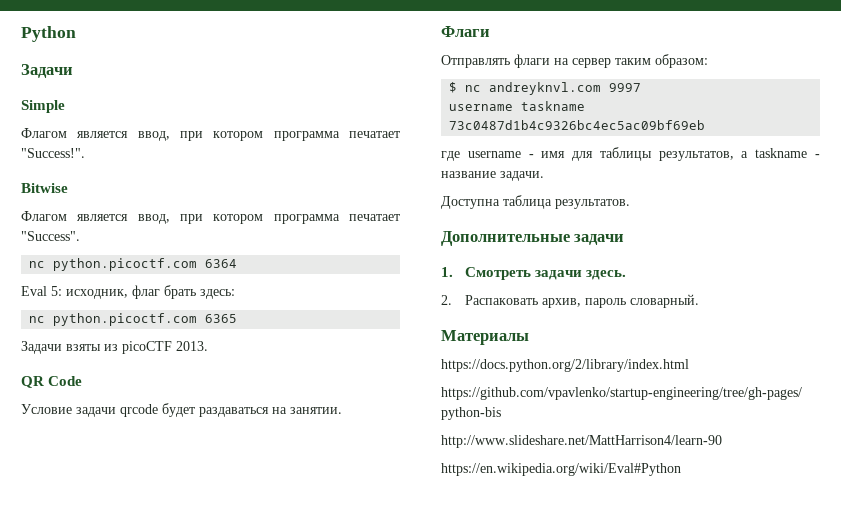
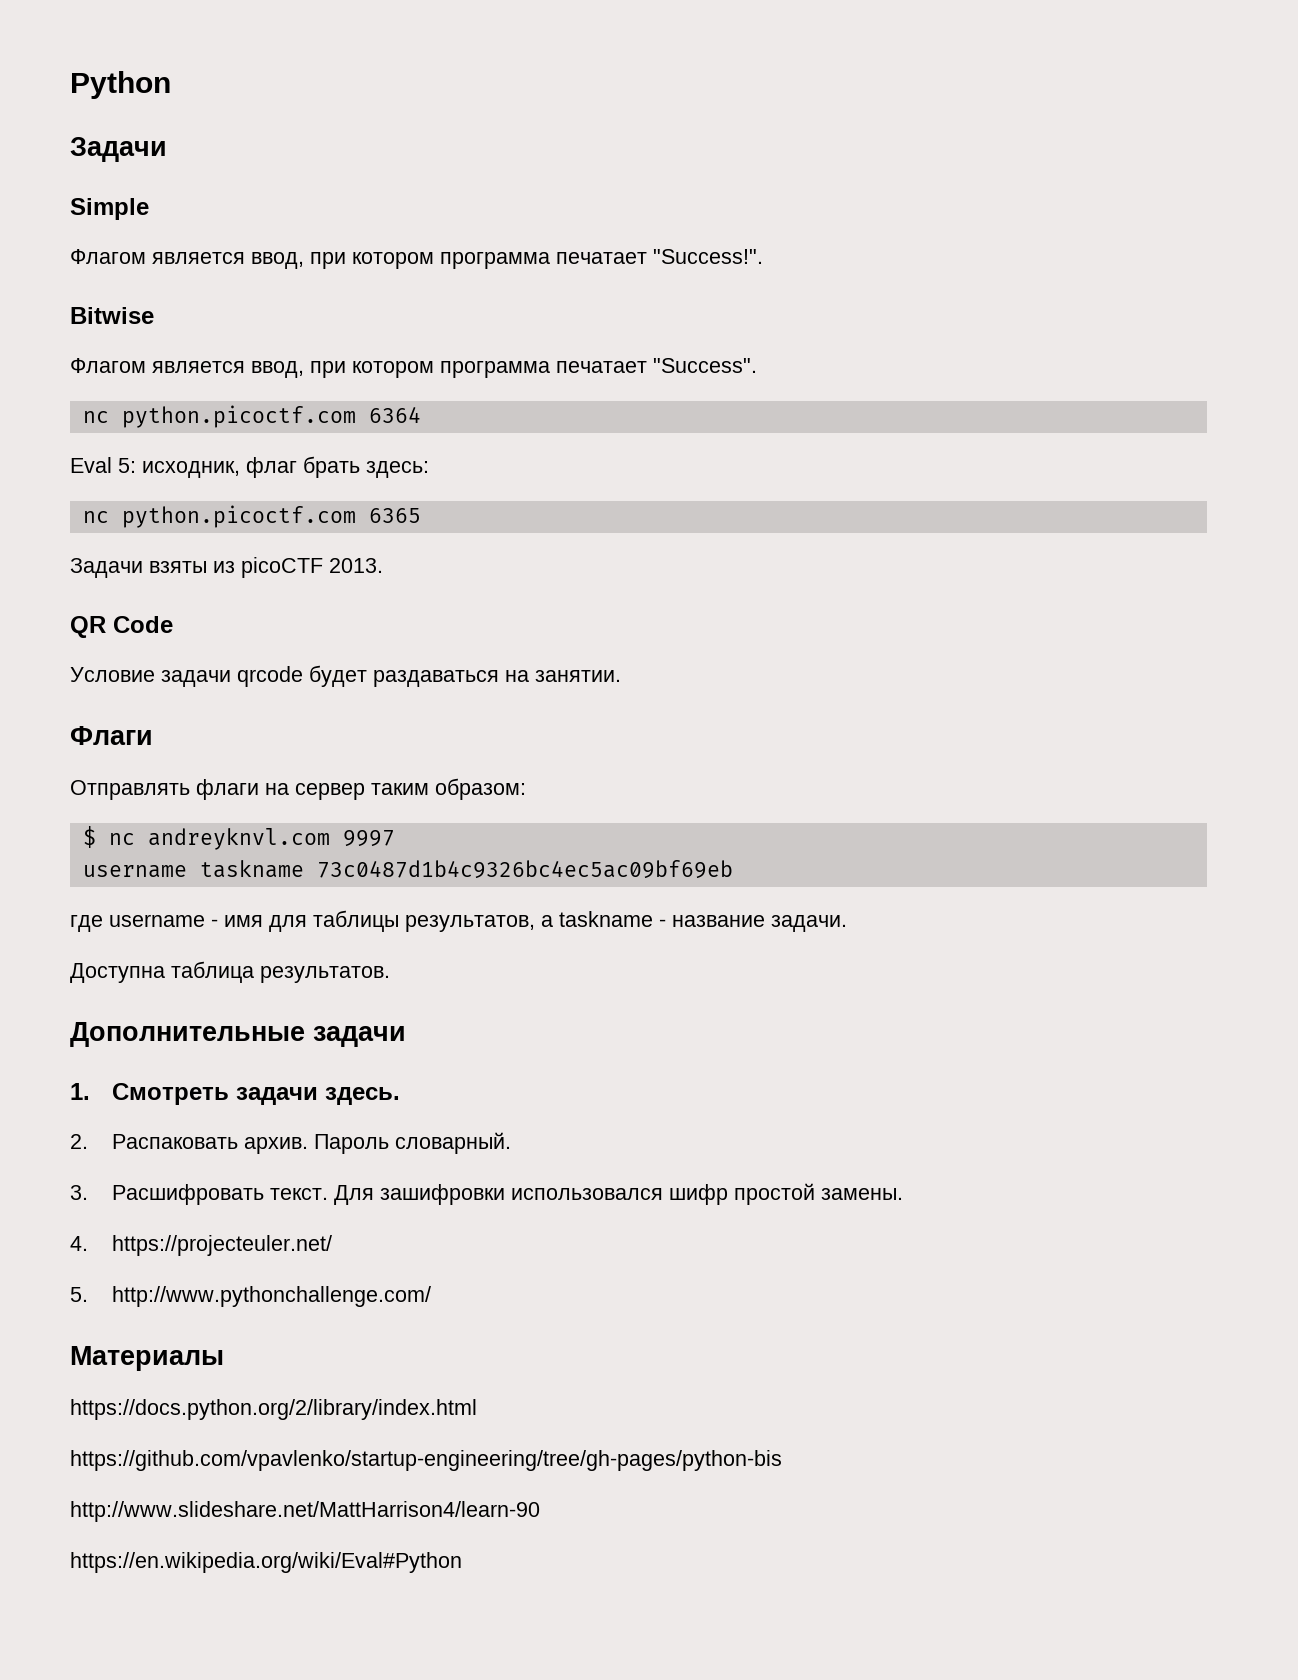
- 2. Распаковать архив, пароль словарный.
+ 2. Распаковать архив. Пароль словарный.
+ 3. Расшифровать текст. Для зашифровки использовался шифр простой замены.
+ 4. https://projecteuler.net/
+ 5. http://www.pythonchallenge.com/

